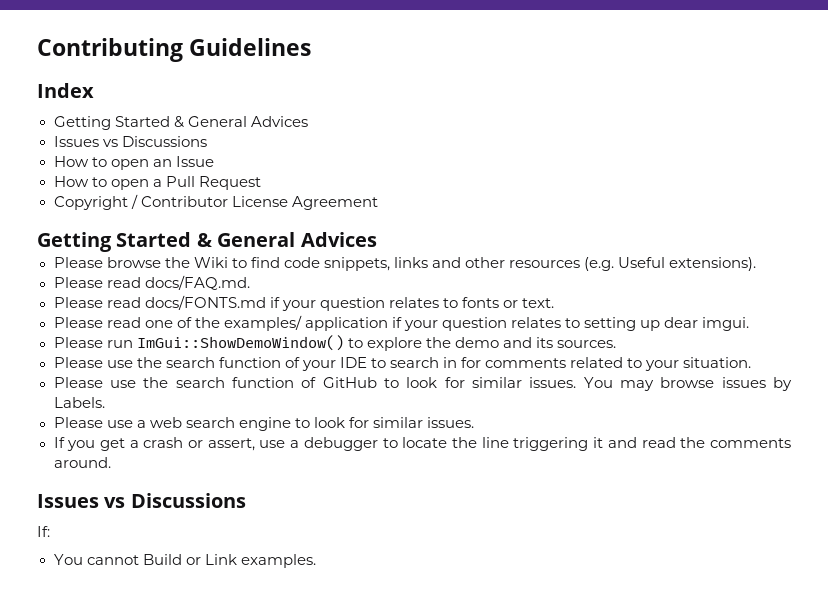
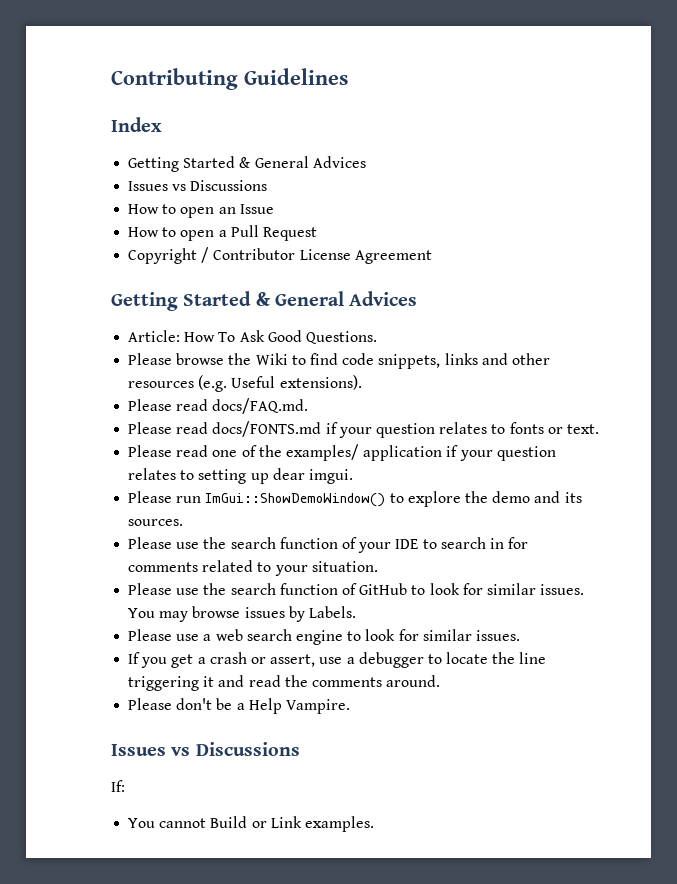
+ Article: How To Ask Good Questions.
+ Please don't be a Help Vampire.

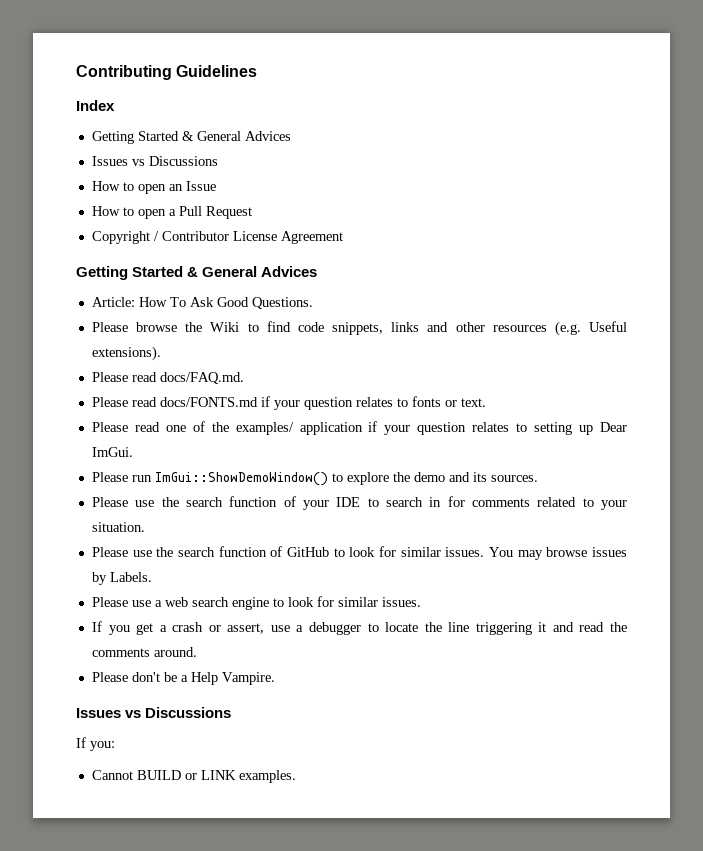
- Please read one of the examples/ application if your question relates to setting up dear imgui.
+ Please read one of the examples/ application if your question relates to setting up Dear ImGui.
- If:
- You cannot Build or Link examples.
+ If you:
+ Cannot BUILD or LINK examples.

